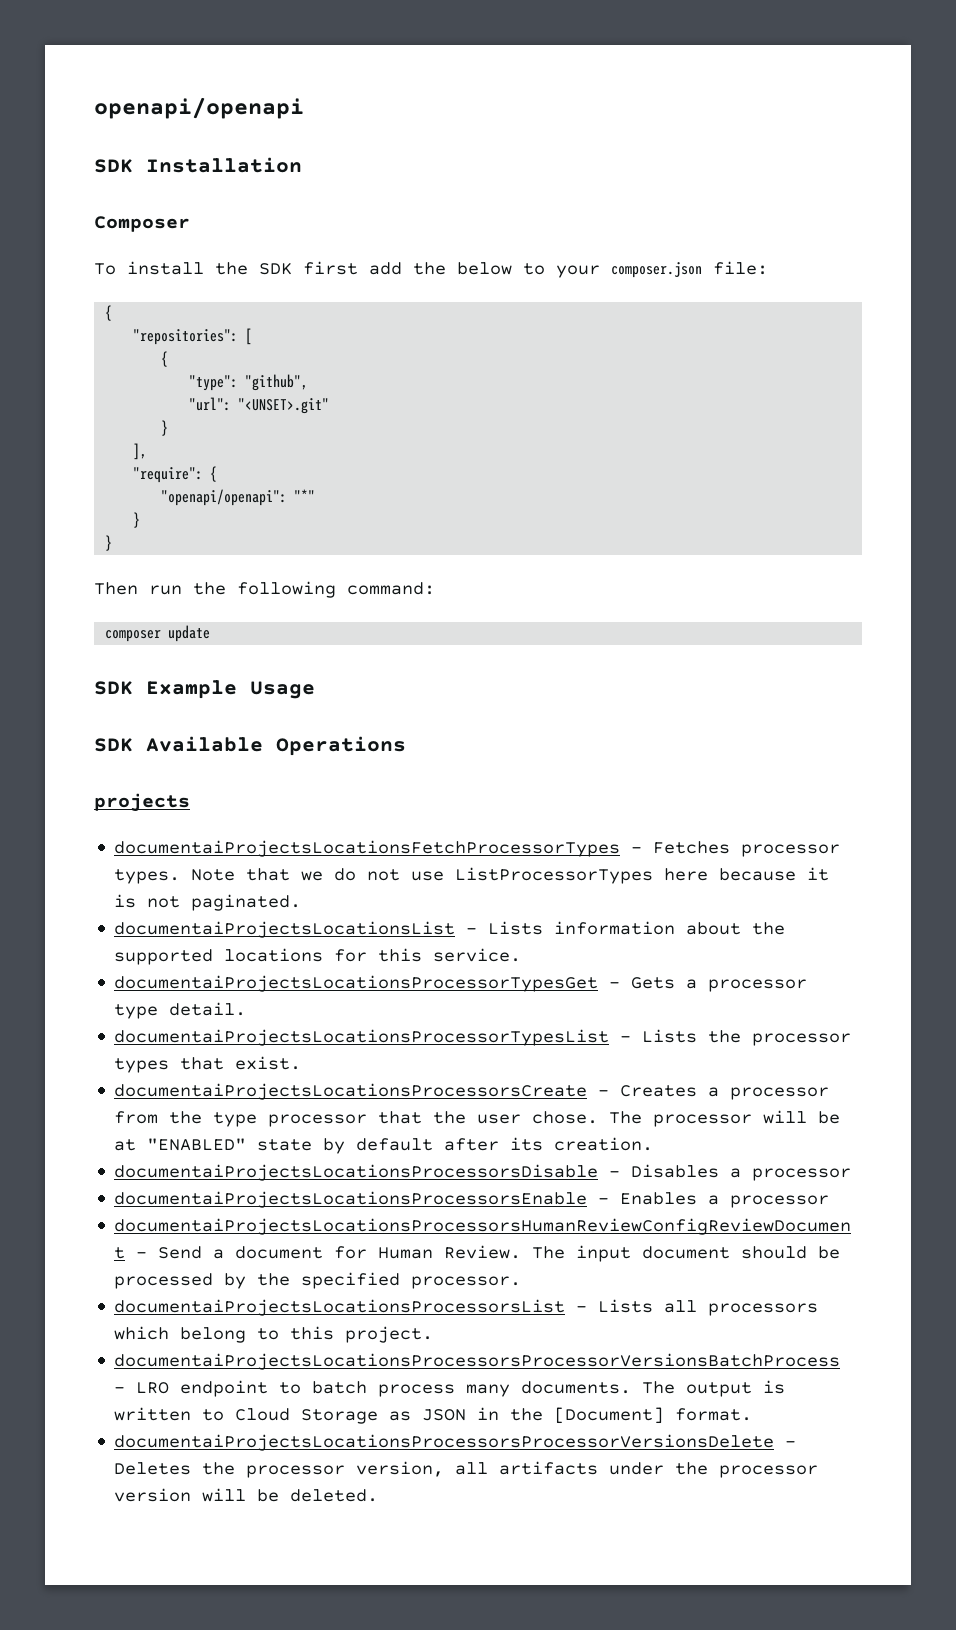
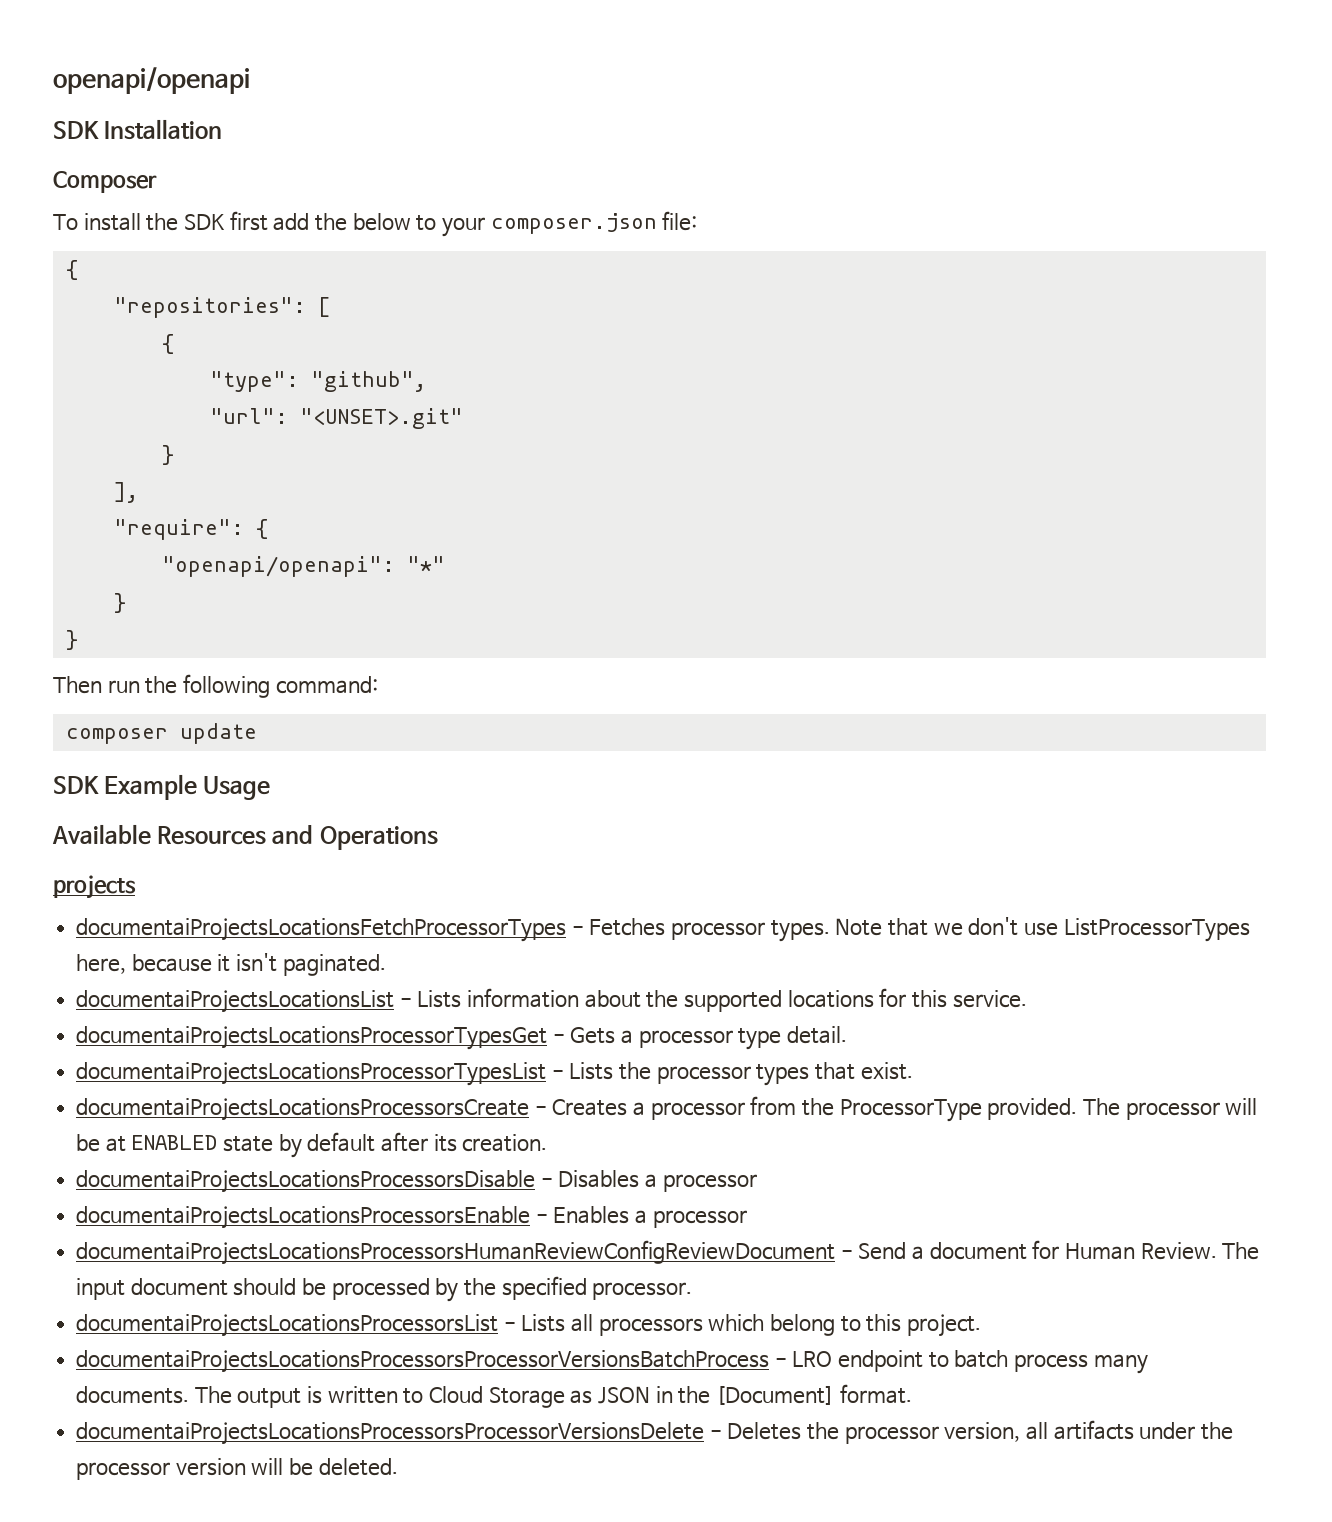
- SDK Available Operations
+ Available Resources and Operations
- Note that we do not use ListProcessorTypes here because it is not paginated.
+ Note that we don't use ListProcessorTypes here, because it isn't paginated.
- documentaiProjectsLocationsProcessorsCreate - Creates a processor from the type processor that the user chose.
+ documentaiProjectsLocationsProcessorsCreate - Creates a processor from the ProcessorType provided.
- The processor will be at "ENABLED" state by default after its creation.
+ The processor will be at ENABLED state by default after its creation.

